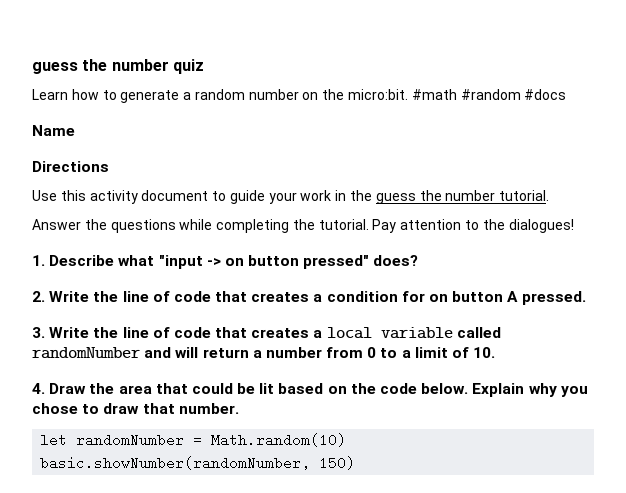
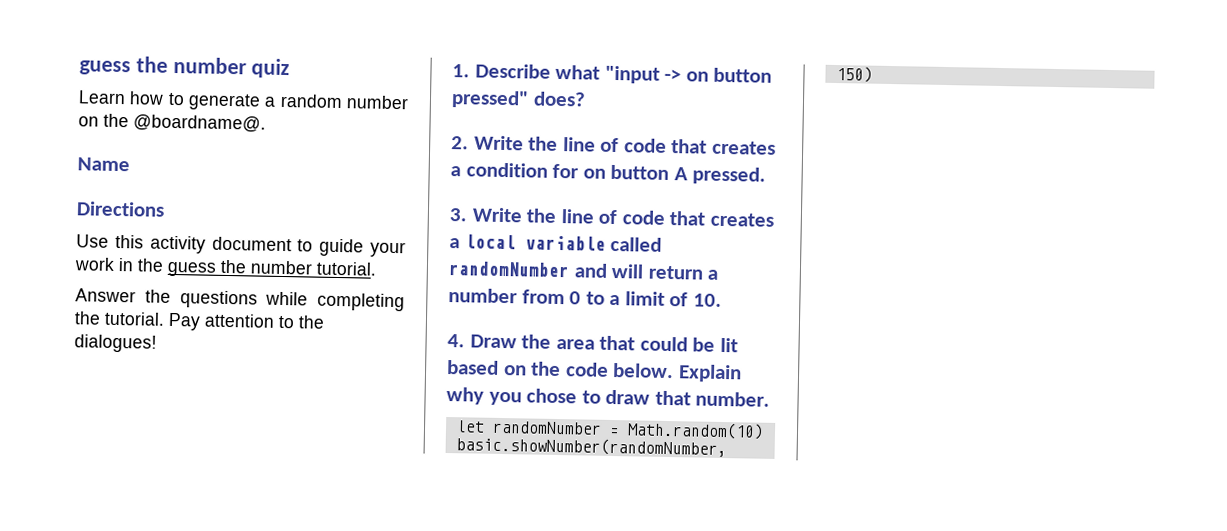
- Learn how to generate a random number on the micro:bit. #math #random #docs
+ Learn how to generate a random number on the @boardname@.

